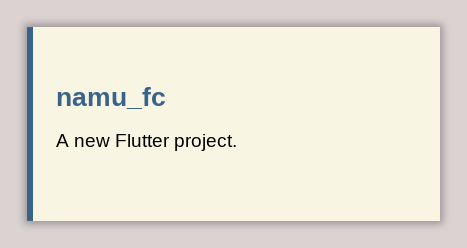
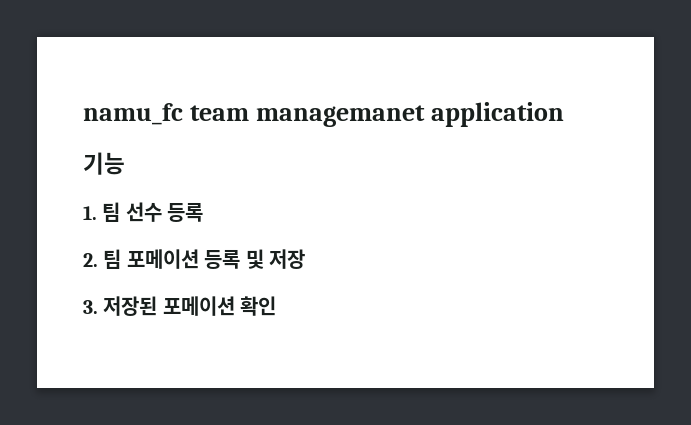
- namu_fc
- A new Flutter project.
+ namu_fc team managemanet application
+ 기능
+ 1. 팀 선수 등록
+ 2. 팀 포메이션 등록 및 저장
+ 3. 저장된 포메이션 확인

